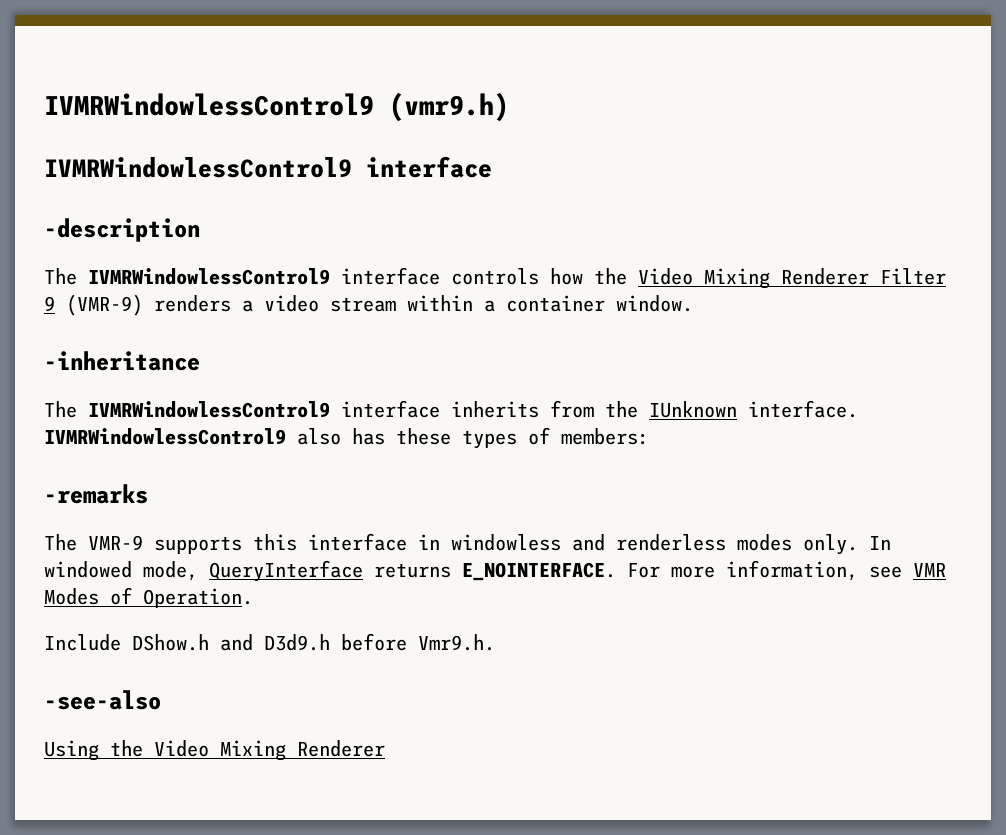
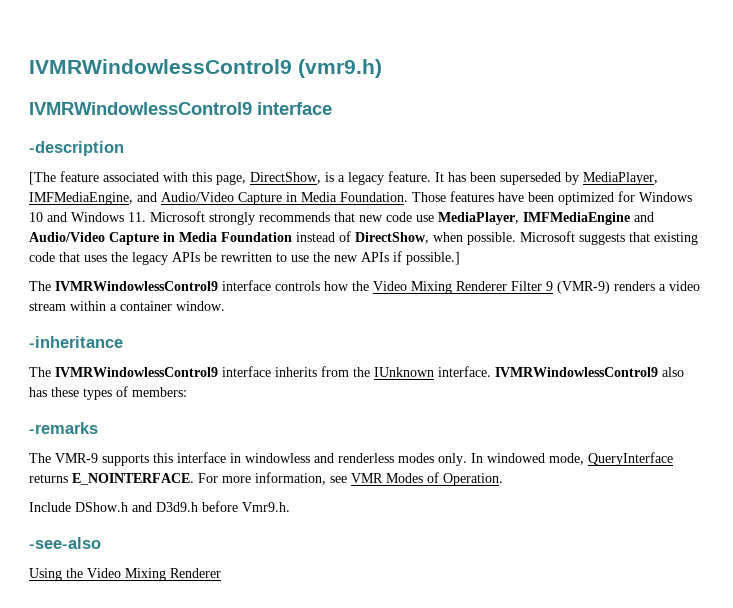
+ [The feature associated with this page, DirectShow, is a legacy feature. It has been superseded by MediaPlayer, IMFMediaEngine, and Audio/Video Capture in Media Foundation. Those features have been optimized for Windows 10 and Windows 11. Microsoft strongly recommends that new code use MediaPlayer, IMFMediaEngine and Audio/Video Capture in Media Foundation instead of DirectShow, when possible. Microsoft suggests that existing code that uses the legacy APIs be rewritten to use the new APIs if possible.]

